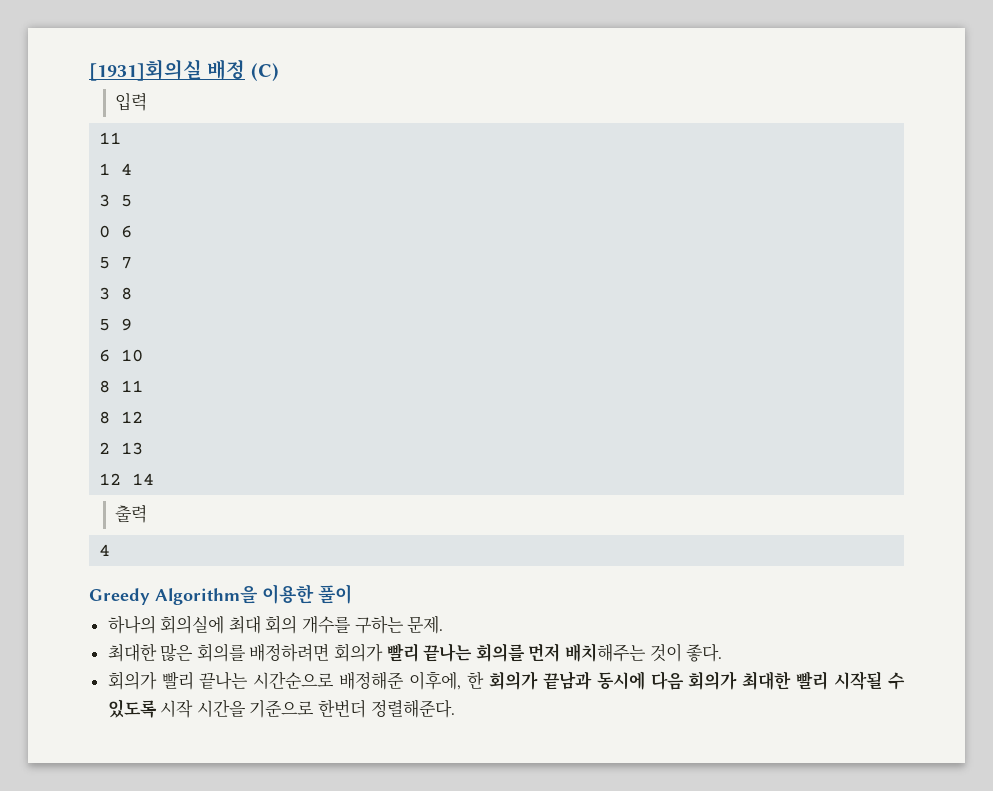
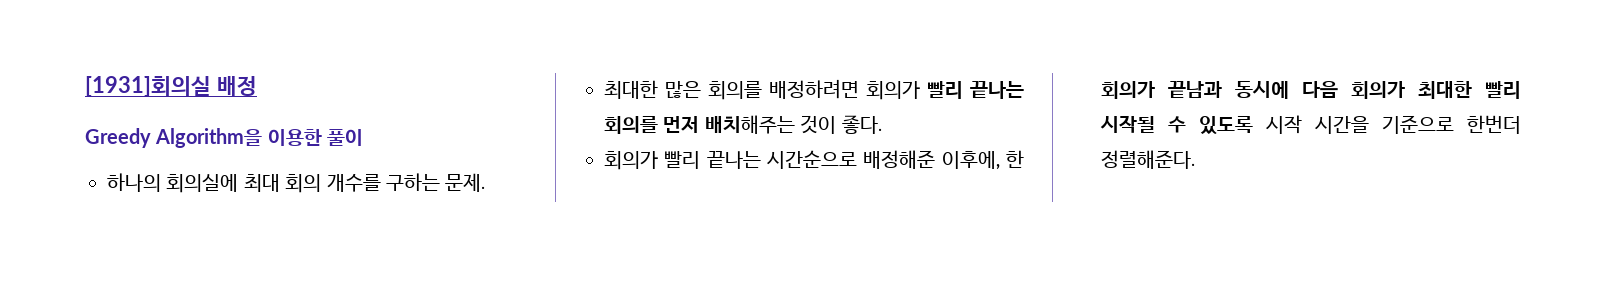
- [1931]회의실 배정 (C)
- 입력
- 11
- 1 4
- 3 5
- 0 6
- 5 7
- 3 8
- 5 9
- 6 10
- 8 11
- 8 12
- 2 13
- 12 14
- 출력
- 4
+ [1931]회의실 배정

